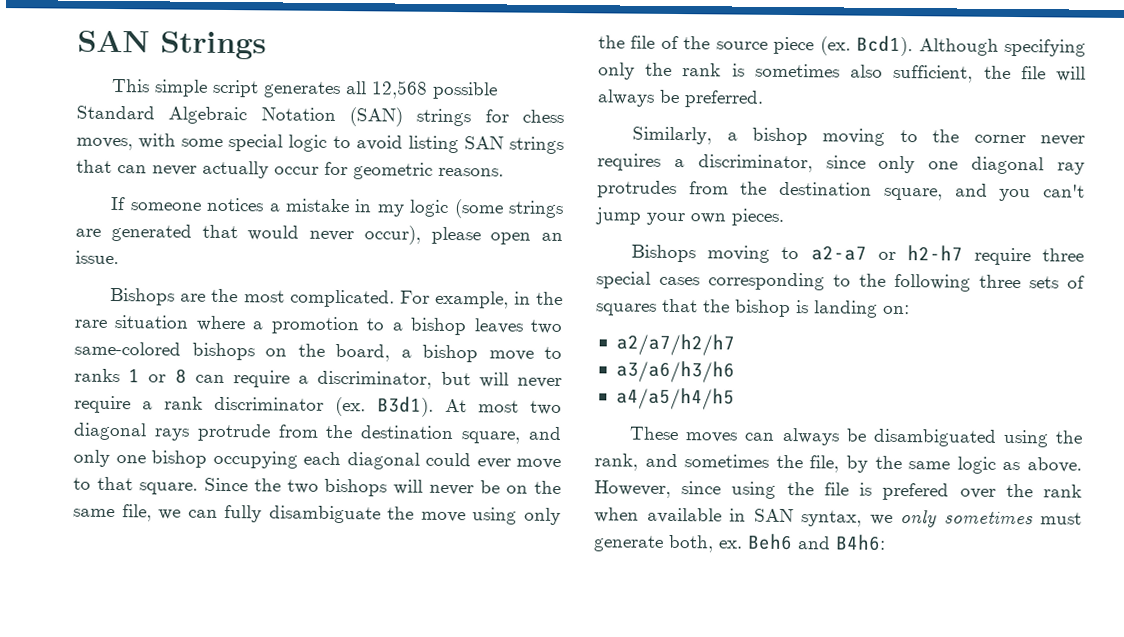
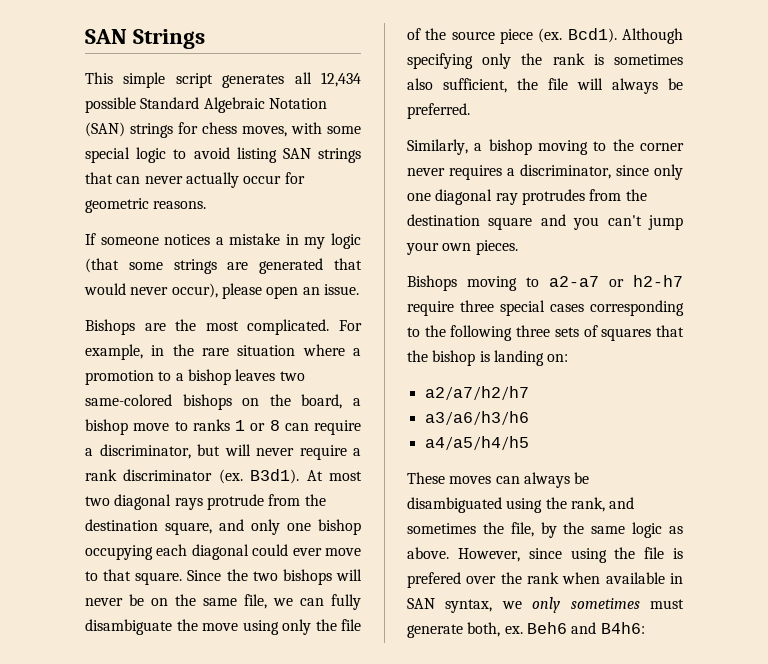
- This simple script generates all 12,568 possible Standard Algebraic Notation (SAN) strings for chess moves, with some special logic to avoid listing SAN strings that can never actually occur for geometric reasons.
+ This simple script generates all 12,434 possible Standard Algebraic Notation (SAN) strings for chess moves, with some special logic to avoid listing SAN strings that can never actually occur for geometric reasons.
- If someone notices a mistake in my logic (some strings are generated that would never occur), please open an issue.
+ If someone notices a mistake in my logic (that some strings are generated that would never occur), please open an issue.
- Similarly, a bishop moving to the corner never requires a discriminator, since only one diagonal ray protrudes from the destination square, and you can't jump your own pieces.
+ Similarly, a bishop moving to the corner never requires a discriminator, since only one diagonal ray protrudes from the destination square and you can't jump your own pieces.

